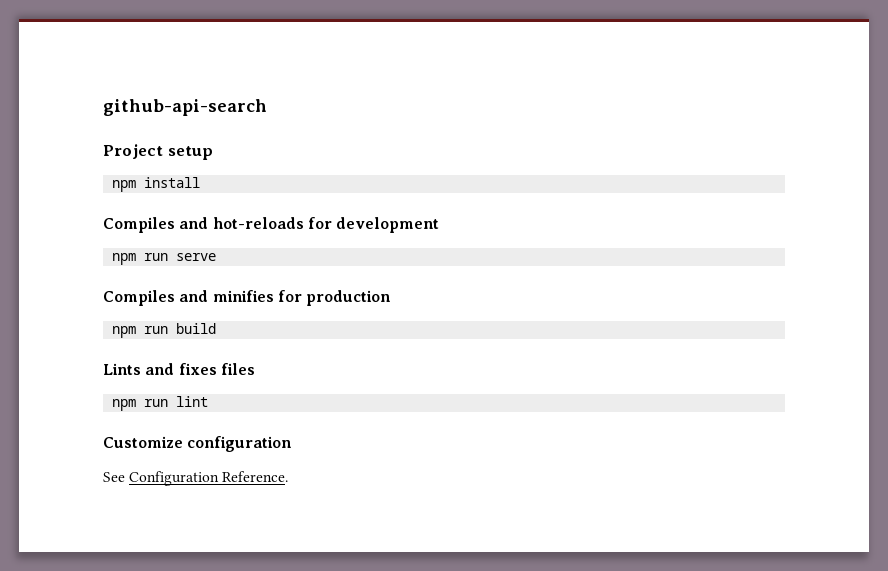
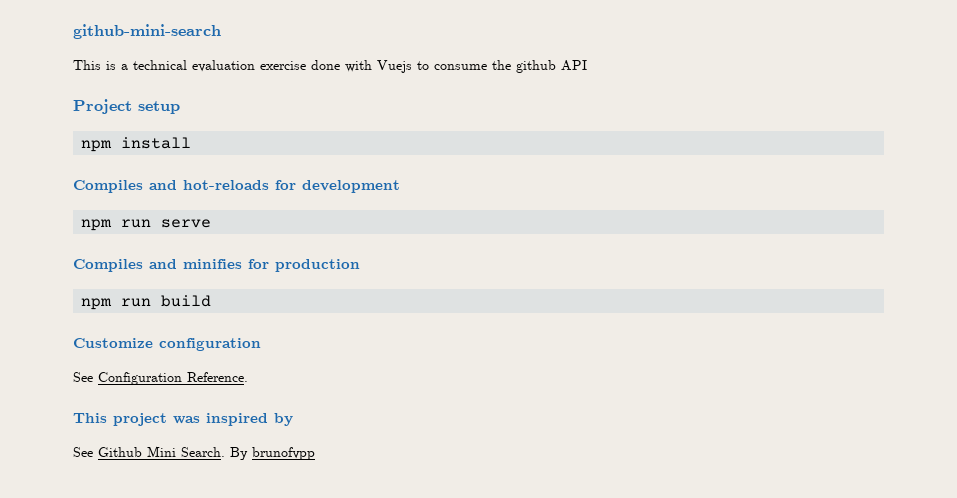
- github-api-search
+ github-mini-search
+ This is a technical evaluation exercise done with Vuejs to consume the github API
- Lints and fixes files
- npm run lint
+ This project was inspired by
+ See Github Mini Search. By brunofvpp

